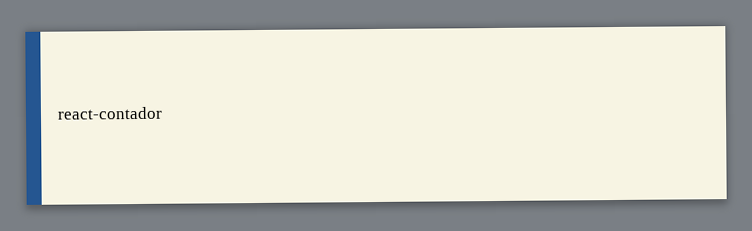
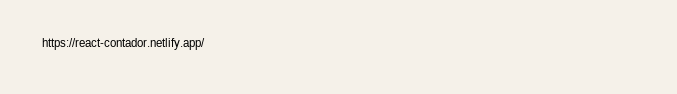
- react-contador
+ https://react-contador.netlify.app/

